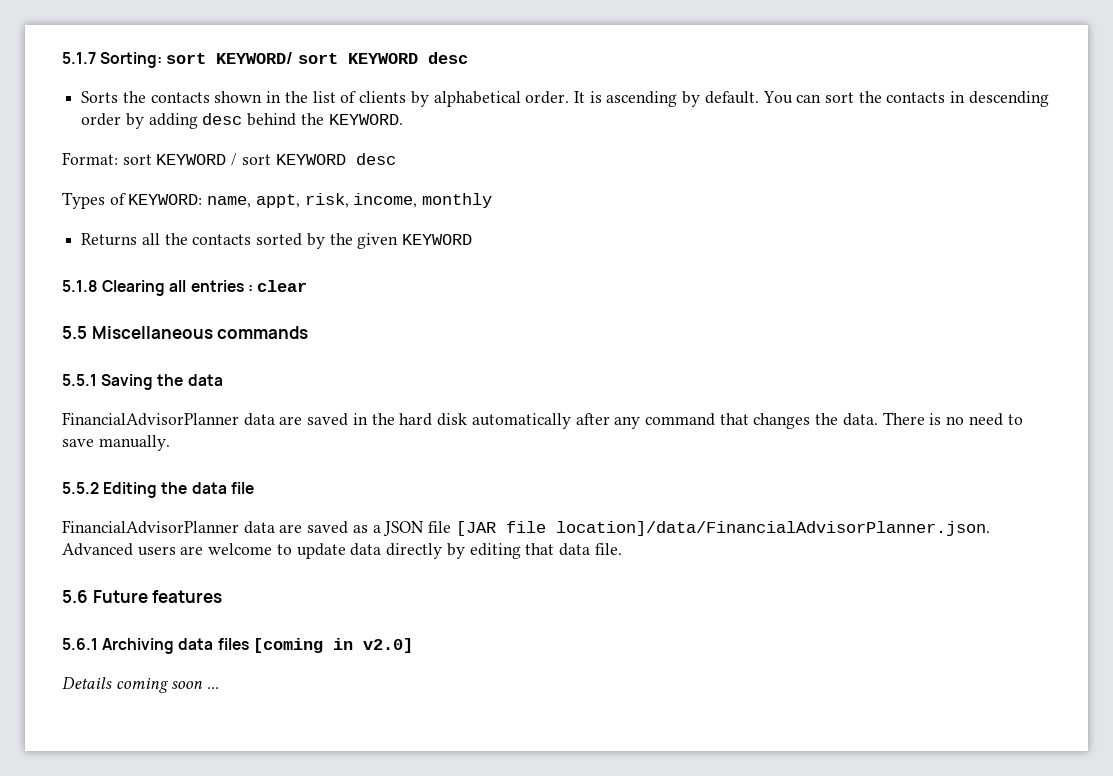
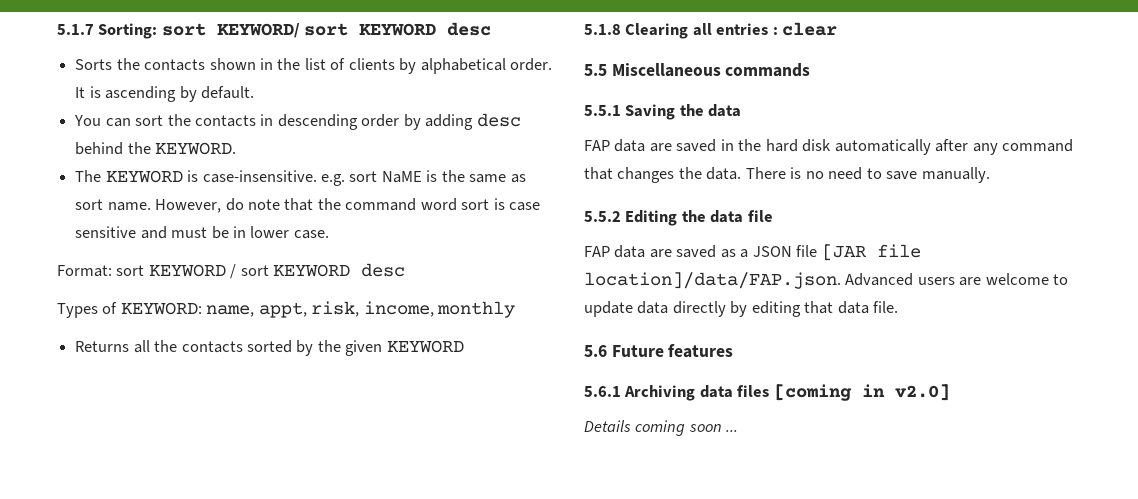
- It is ascending by default. You can sort the contacts in descending order by adding desc behind the KEYWORD.
+ It is ascending by default.
+ You can sort the contacts in descending order by adding desc behind the KEYWORD.
+ The KEYWORD is case-insensitive. e.g. sort NaME is the same as sort name. However, do note that the command word sort is case sensitive and must be in lower case.
- FinancialAdvisorPlanner data are saved in the hard disk automatically after any command that changes the data.
+ FAP data are saved in the hard disk automatically after any command that changes the data.
- FinancialAdvisorPlanner data are saved as a JSON file [JAR file location]/data/FinancialAdvisorPlanner.json. Advanced users are welcome to update data directly by editing that data file.
+ FAP data are saved as a JSON file [JAR file location]/data/FAP.json. Advanced users are welcome to update data directly by editing that data file.

